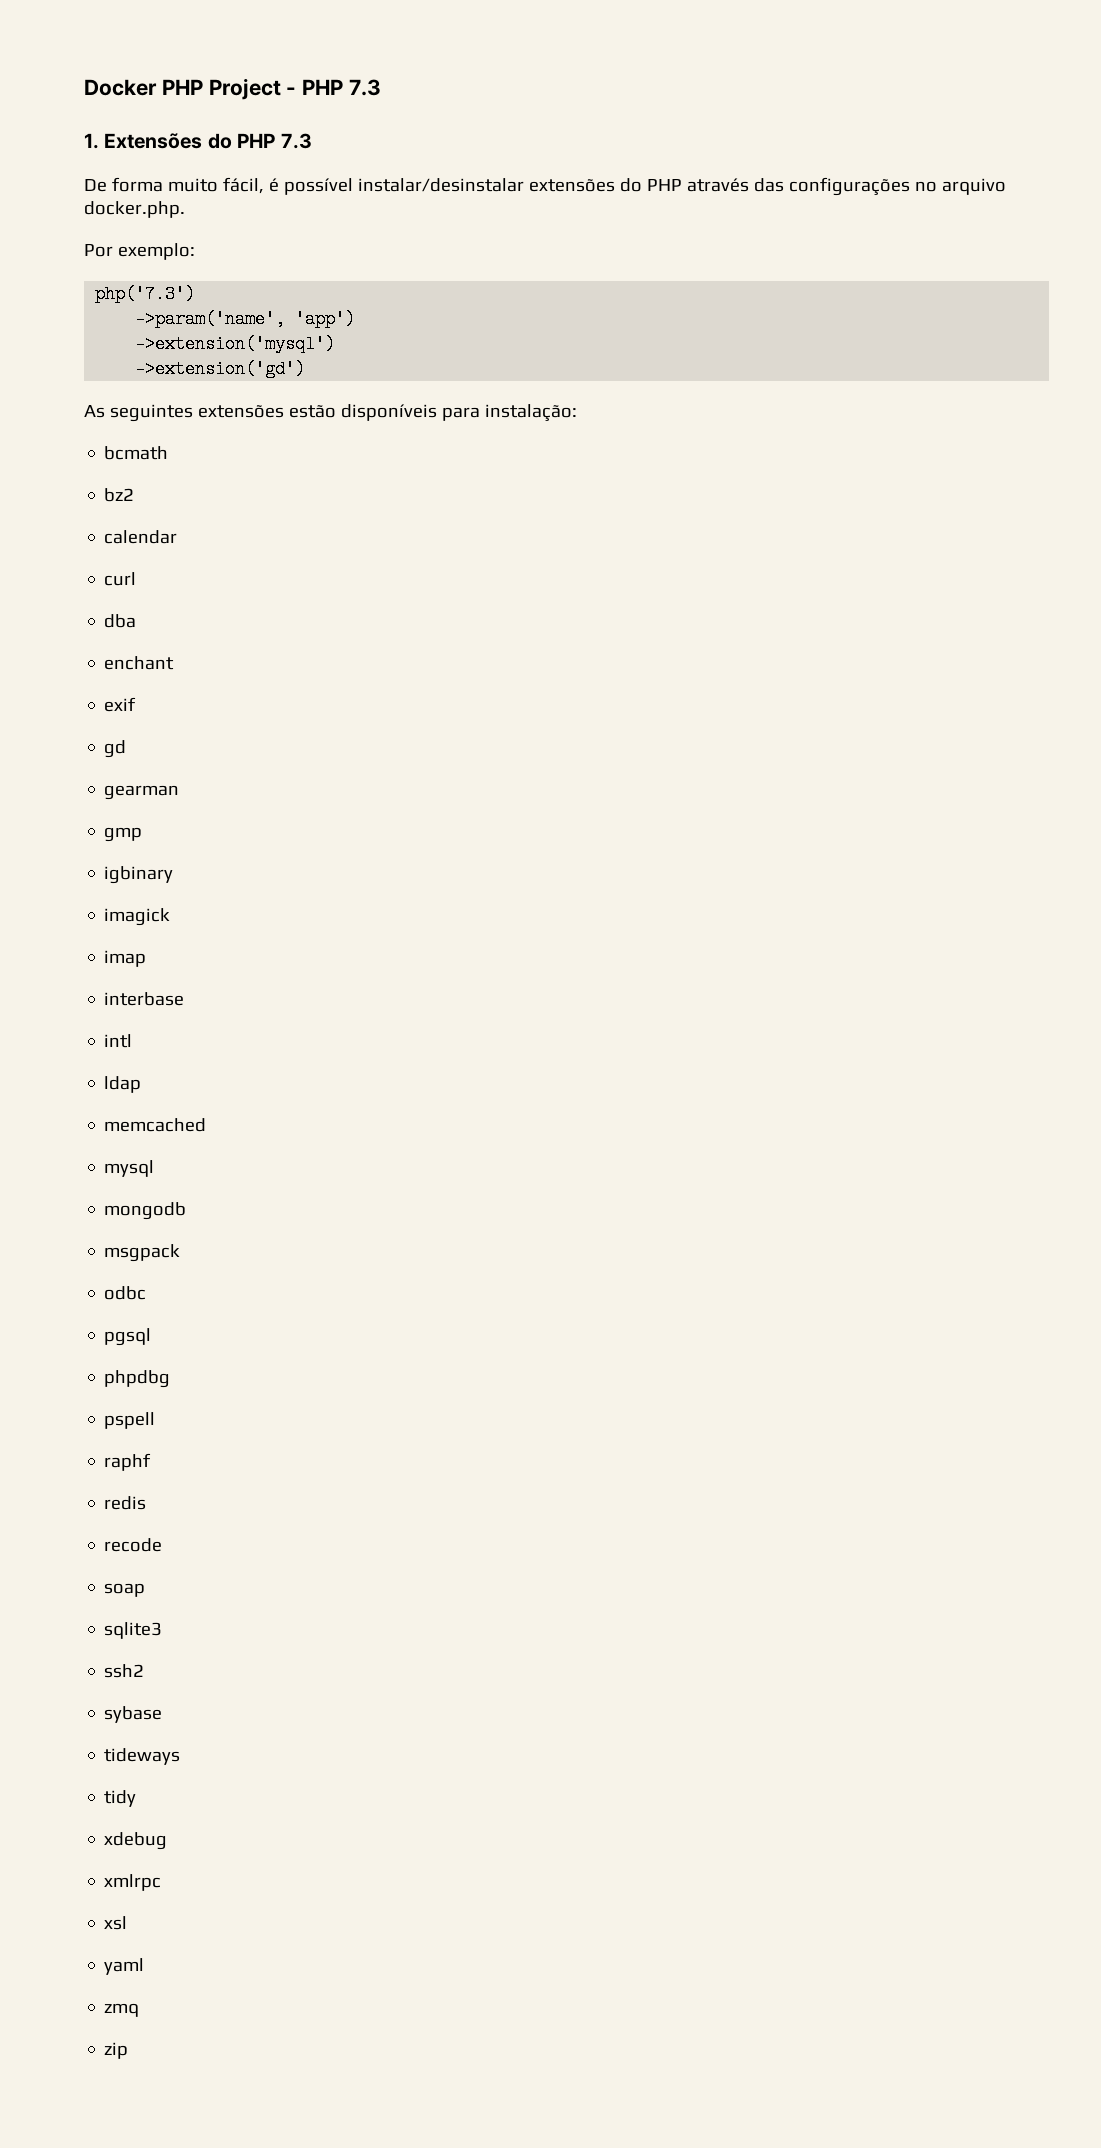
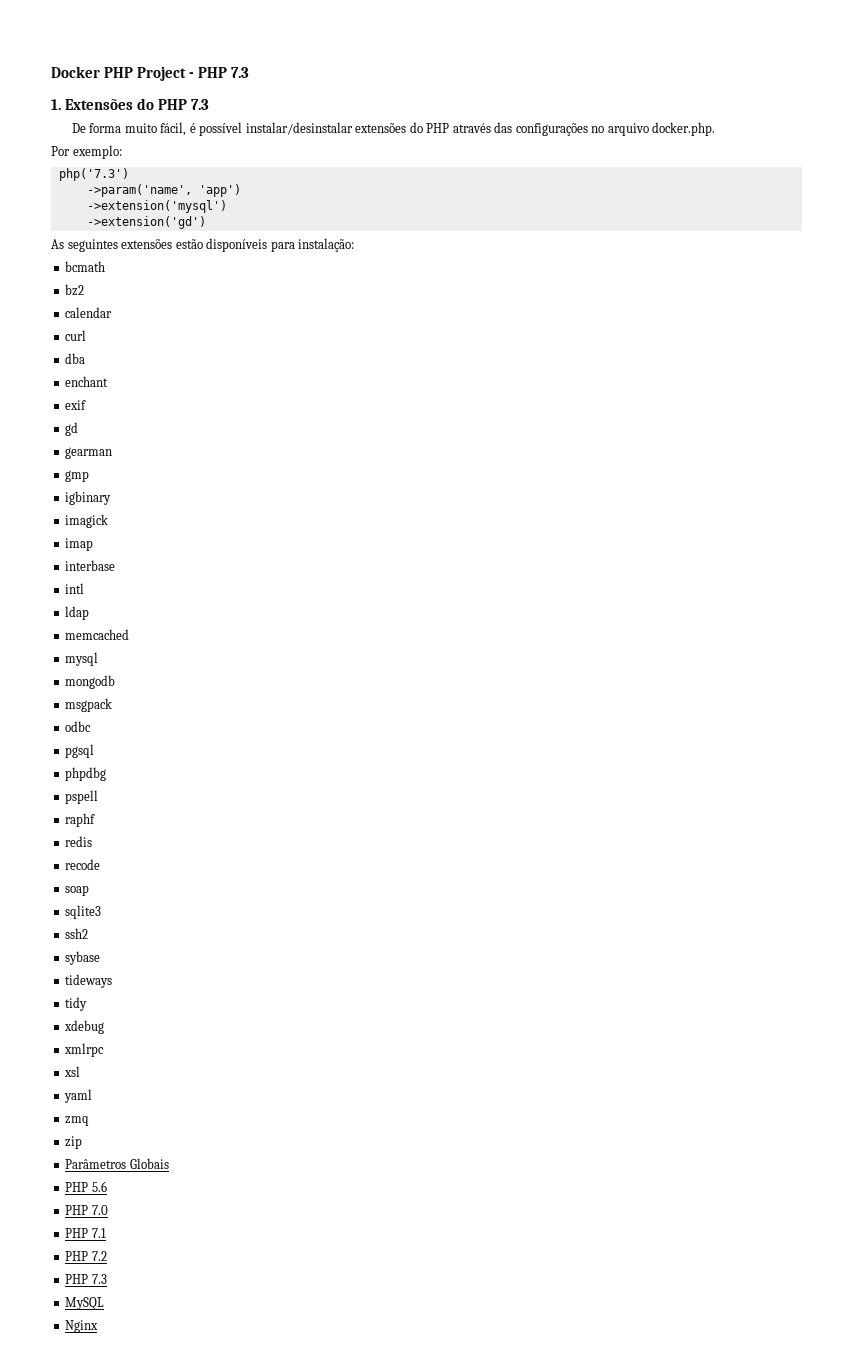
+ Parâmetros Globais
+ PHP 5.6
+ PHP 7.0
+ PHP 7.1
+ PHP 7.2
+ PHP 7.3
+ MySQL
+ Nginx

